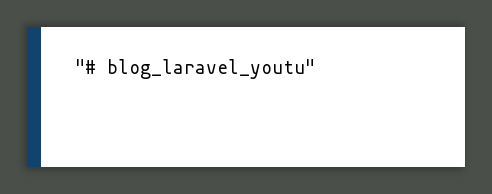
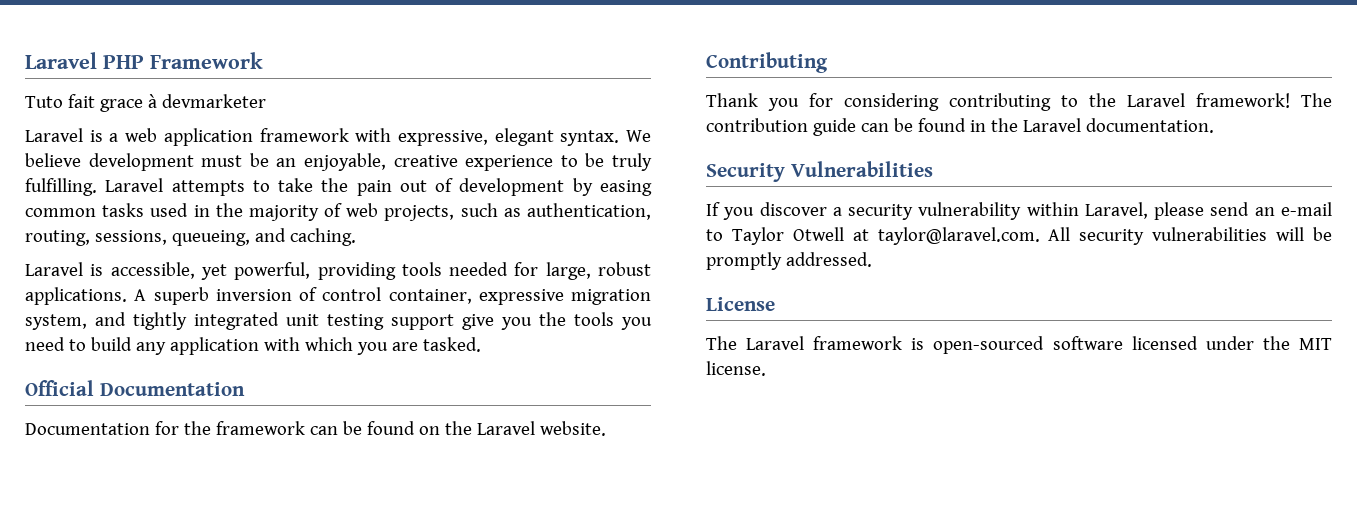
- "# blog_laravel_youtu"
+ Laravel PHP Framework
+ Tuto fait grace à devmarketer
+ Laravel is a web application framework with expressive, elegant syntax. We believe development must be an enjoyable, creative experience to be truly fulfilling. Laravel attempts to take the pain out of development by easing common tasks used in the majority of web projects, such as authentication, routing, sessions, queueing, and caching.
+ Laravel is accessible, yet powerful, providing tools needed for large, robust applications. A superb inversion of control container, expressive migration system, and tightly integrated unit testing support give you the tools you need to build any application with which you are tasked.
+ Official Documentation
+ Documentation for the framework can be found on the Laravel website.
+ Contributing
+ Thank you for considering contributing to the Laravel framework! The contribution guide can be found in the Laravel documentation.
+ Security Vulnerabilities
+ If you discover a security vulnerability within Laravel, please send an e-mail to Taylor Otwell at taylor@laravel.com. All security vulnerabilities will be promptly addressed.
+ License
+ The Laravel framework is open-sourced software licensed under the MIT license.

